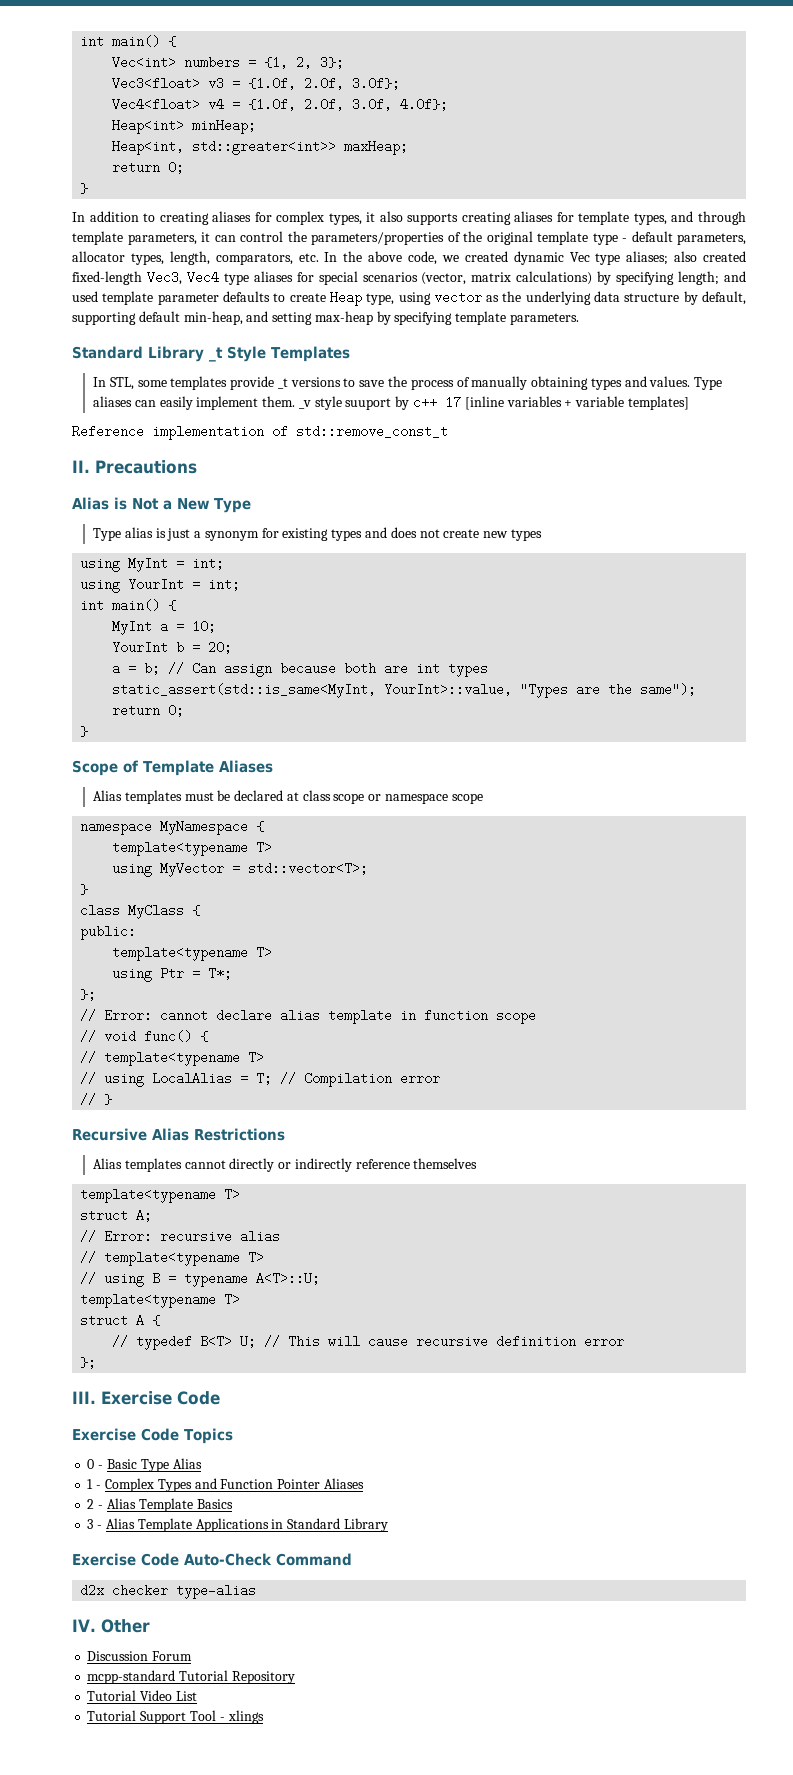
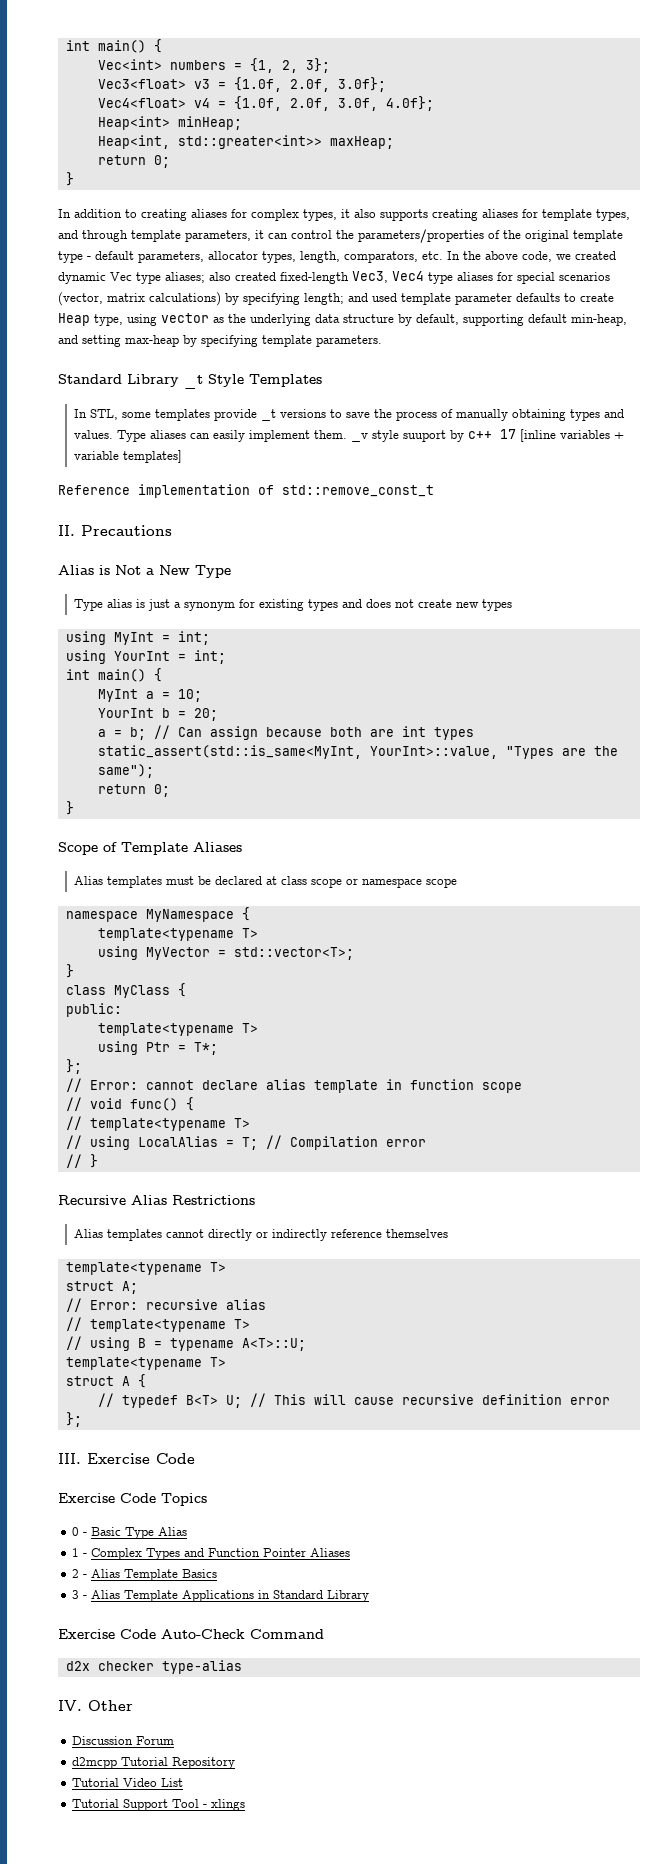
- mcpp-standard Tutorial Repository
+ d2mcpp Tutorial Repository

